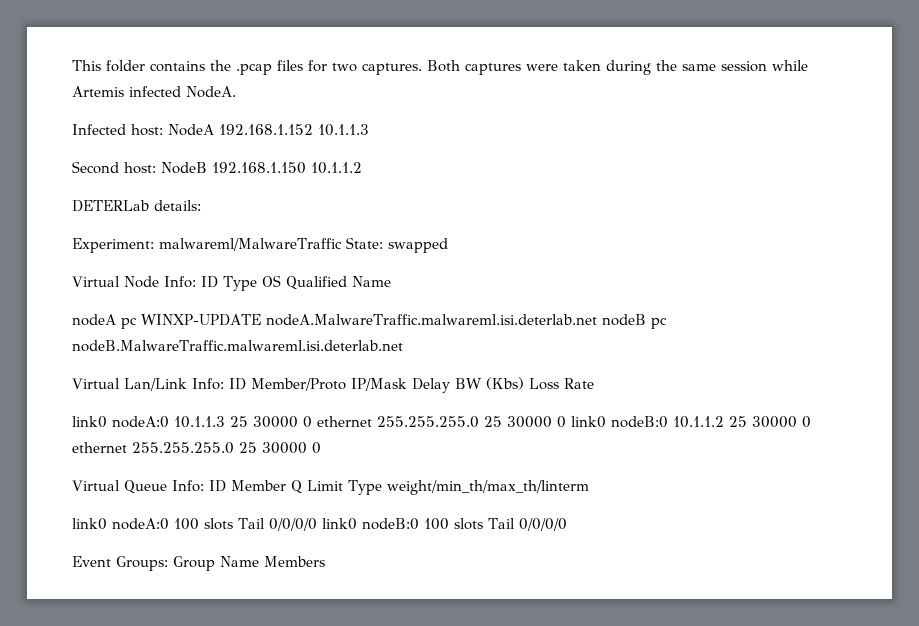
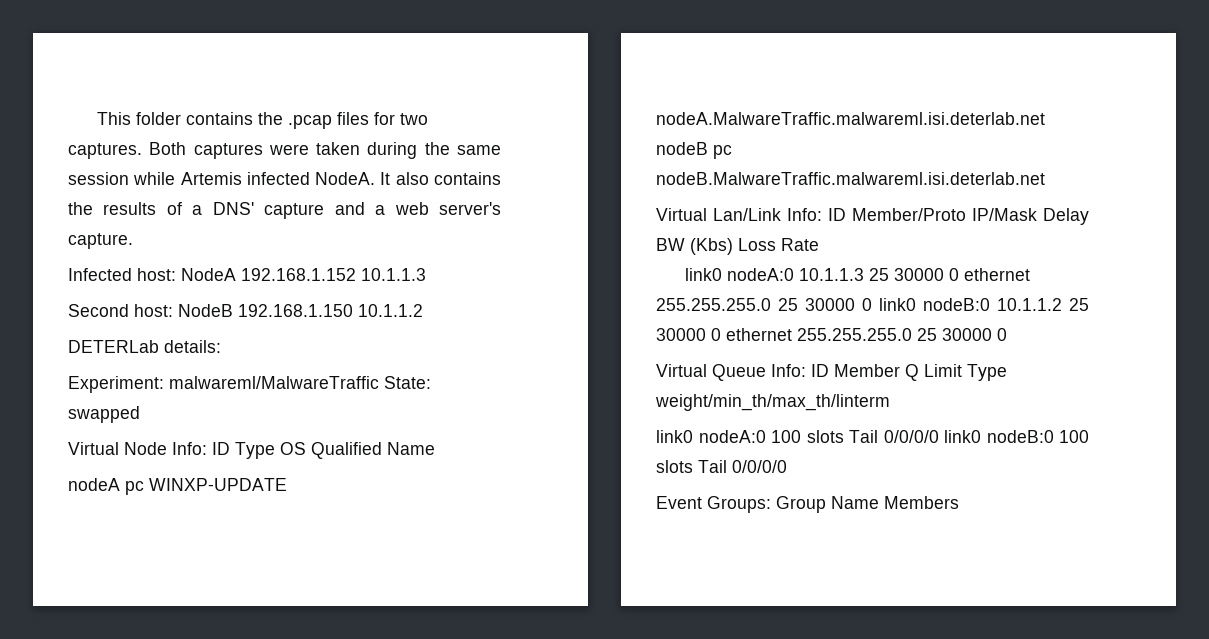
+ It also contains the results of a DNS' capture and a web server's capture.

